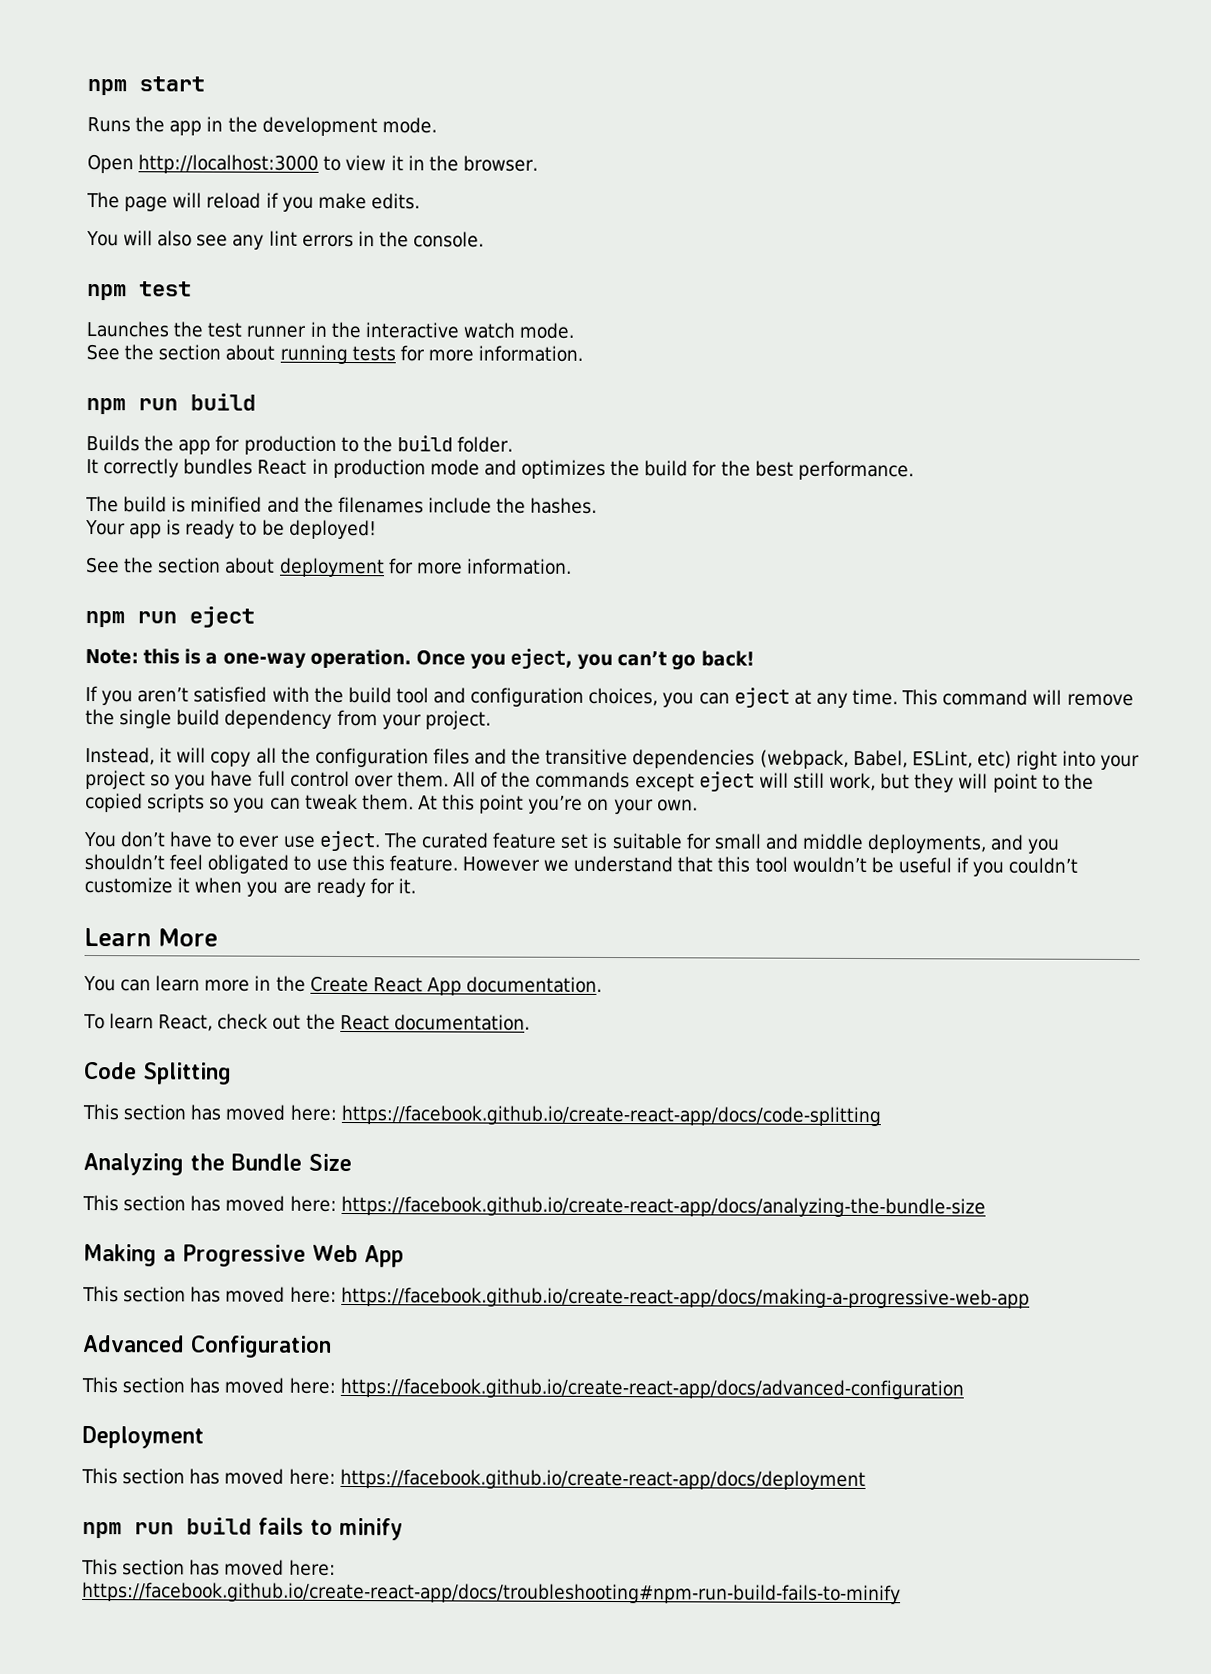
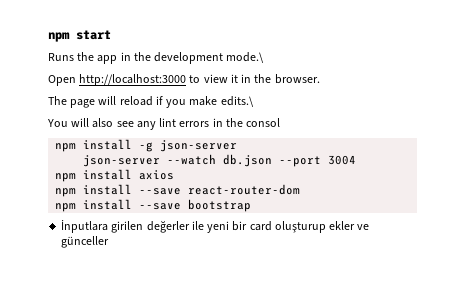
- Runs the app in the development mode.
+ Runs the app in the development mode.\
- The page will reload if you make edits.
+ The page will reload if you make edits.\
- You will also see any lint errors in the console.
- npm test
- Launches the test runner in the interactive watch mode.
- See the section about running tests for more information.
- npm run build
- Builds the app for production to the build folder.
- It correctly bundles React in production mode and optimizes the build for the best performance.
- The build is minified and the filenames include the hashes.
- Your app is ready to be deployed!
- See the section about deployment for more information.
- npm run eject
- Note: this is a one-way operation. Once you eject, you can’t go back!
- If you aren’t satisfied with the build tool and configuration choices, you can eject at any time. This command will remove the single build dependency from your project.
- Instead, it will copy all the configuration files and the transitive dependencies (webpack, Babel, ESLint, etc) right into your project so you have full control over them. All of the commands except eject will still work, but they will point to the copied scripts so you can tweak them. At this point you’re on your own.
- You don’t have to ever use eject. The curated feature set is suitable for small and middle deployments, and you shouldn’t feel obligated to use this feature. However we understand that this tool wouldn’t be useful if you couldn’t customize it when you are ready for it.
- Learn More
- You can learn more in the Create React App documentation.
- To learn React, check out the React documentation.
- Code Splitting
- This section has moved here: https://facebook.github.io/create-react-app/docs/code-splitting
- Analyzing the Bundle Size
- This section has moved here: https://facebook.github.io/create-react-app/docs/analyzing-the-bundle-size
- Making a Progressive Web App
- This section has moved here: https://facebook.github.io/create-react-app/docs/making-a-progressive-web-app
- Advanced Configuration
- This section has moved here: https://facebook.github.io/create-react-app/docs/advanced-configuration
- Deployment
- This section has moved here: https://facebook.github.io/create-react-app/docs/deployment
- npm run build fails to minify
- This section has moved here: https://facebook.github.io/create-react-app/docs/troubleshooting#npm-run-build-fails-to-minify
+ You will also see any lint errors in the consol
+ npm install -g json-server
+ json-server --watch db.json --port 3004
+ npm install axios
+ npm install --save react-router-dom
+ npm install --save bootstrap
+ İnputlara girilen değerler ile yeni bir card oluşturup ekler ve günceller

